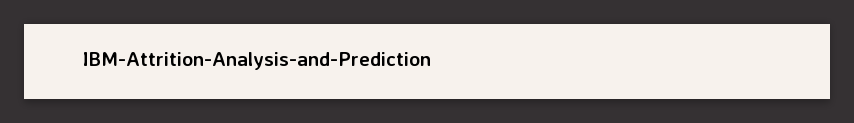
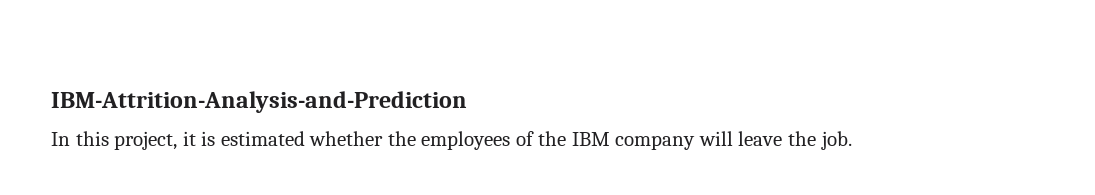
+ In this project, it is estimated whether the employees of the IBM company will leave the job.

